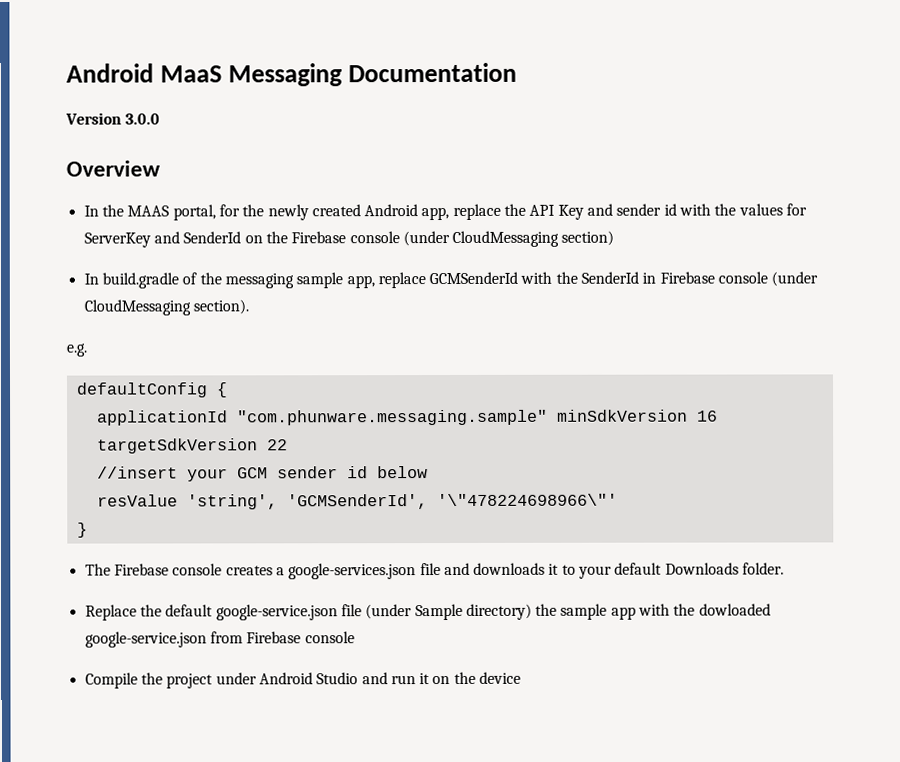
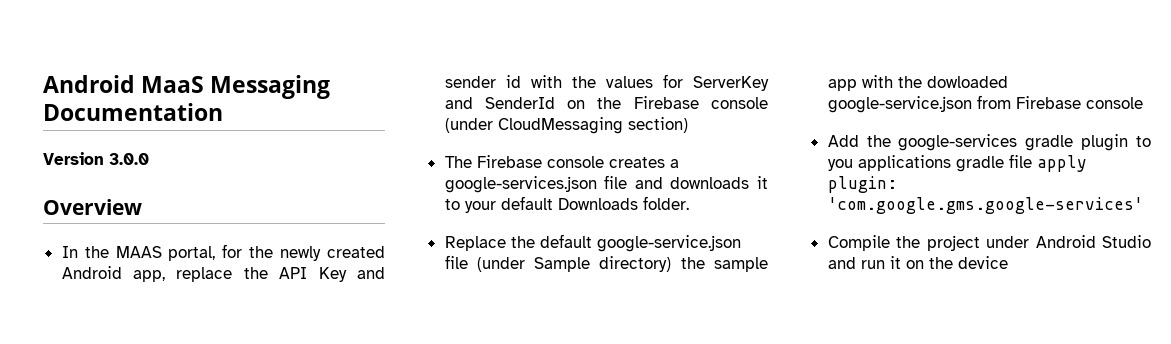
- In build.gradle of the messaging sample app, replace GCMSenderId with the SenderId in Firebase console (under CloudMessaging section).
- e.g.
- defaultConfig {
- applicationId "com.phunware.messaging.sample" minSdkVersion 16 targetSdkVersion 22
- //insert your GCM sender id below
- resValue 'string', 'GCMSenderId', '\"478224698966\"'
- }
+ Add the google-services gradle plugin to you applications gradle file apply plugin: 'com.google.gms.google-services'

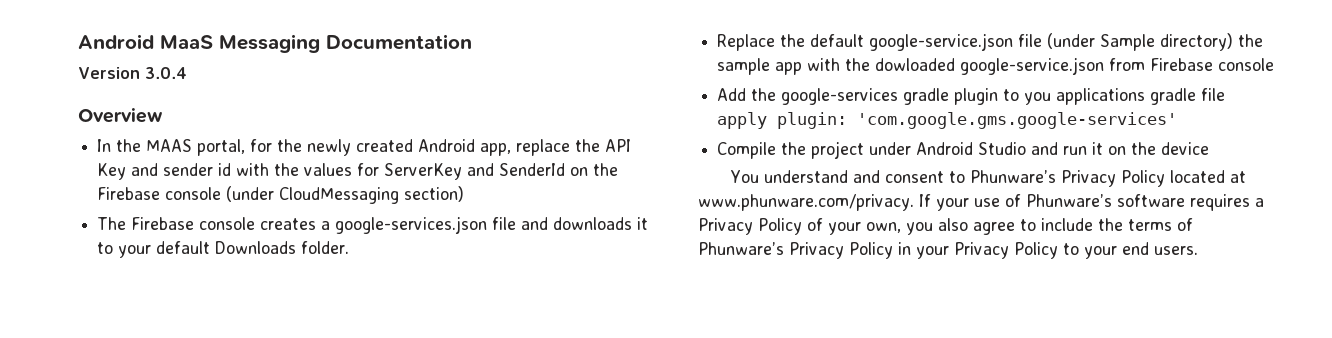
- Version 3.0.0
+ Version 3.0.4
+ You understand and consent to Phunware’s Privacy Policy located at www.phunware.com/privacy. If your use of Phunware’s software requires a Privacy Policy of your own, you also agree to include the terms of Phunware’s Privacy Policy in your Privacy Policy to your end users.

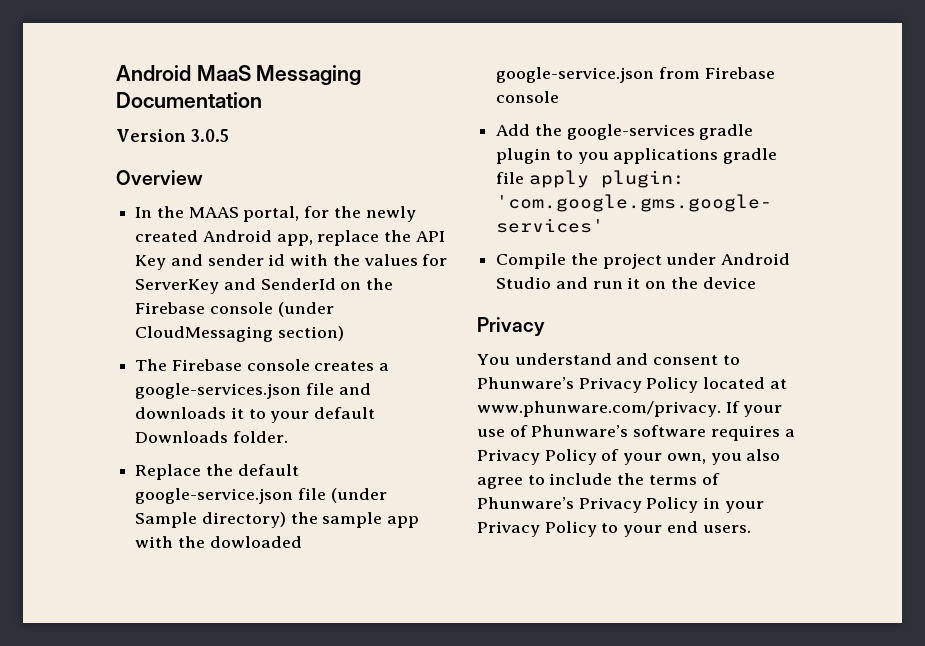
- Version 3.0.4
+ Version 3.0.5
  Compile the project under Android Studio and run it on the device
+ Privacy

